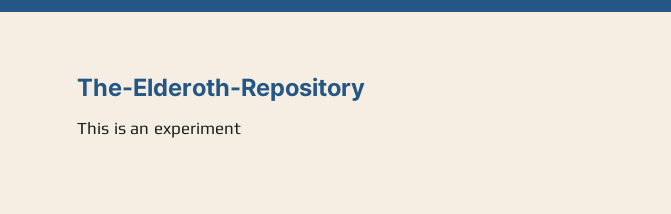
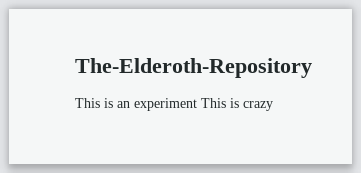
- This is an experiment
+ This is an experiment This is crazy

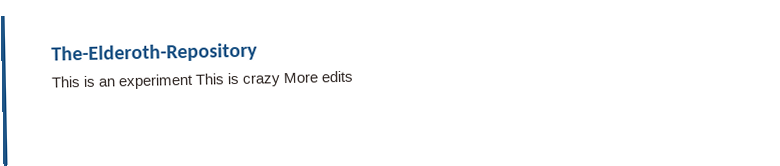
- This is an experiment This is crazy
+ This is an experiment This is crazy More edits

